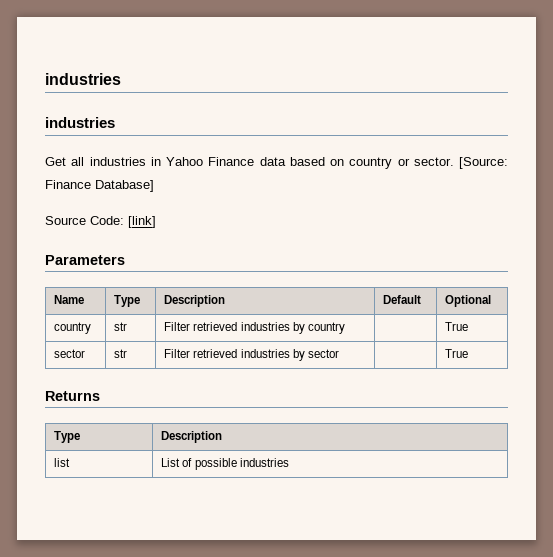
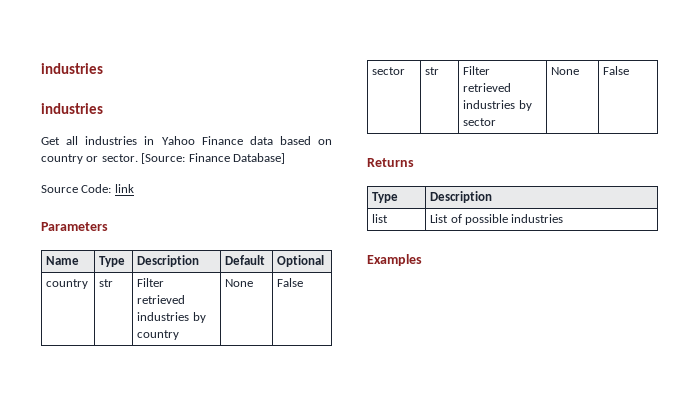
- Source Code: [link]
+ Source Code: link
- country | str | Filter retrieved industries by country | | True
+ country | str | Filter retrieved industries by country | None | False
- sector | str | Filter retrieved industries by sector | | True
+ sector | str | Filter retrieved industries by sector | None | False
+ Examples

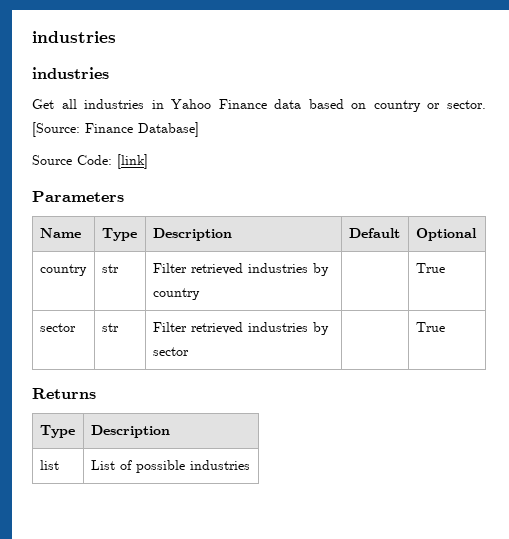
- Source Code: link
+ Source Code: [link]
- country | str | Filter retrieved industries by country | None | False
+ country | str | Filter retrieved industries by country | | True
- sector | str | Filter retrieved industries by sector | None | False
+ sector | str | Filter retrieved industries by sector | | True
- Examples

